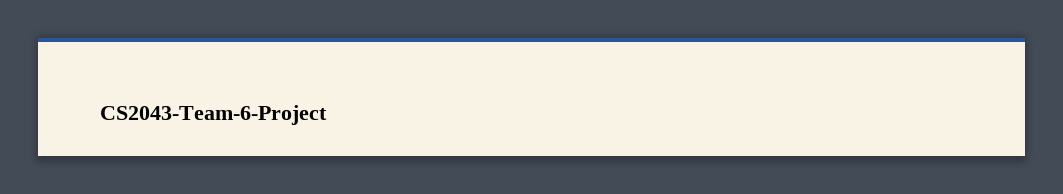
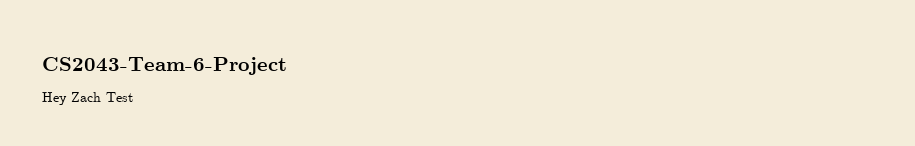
+ Hey Zach Test

